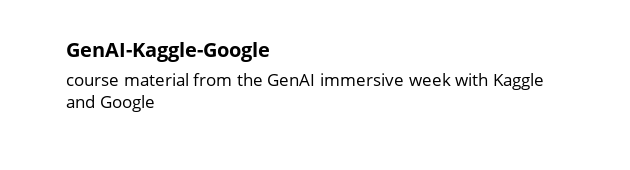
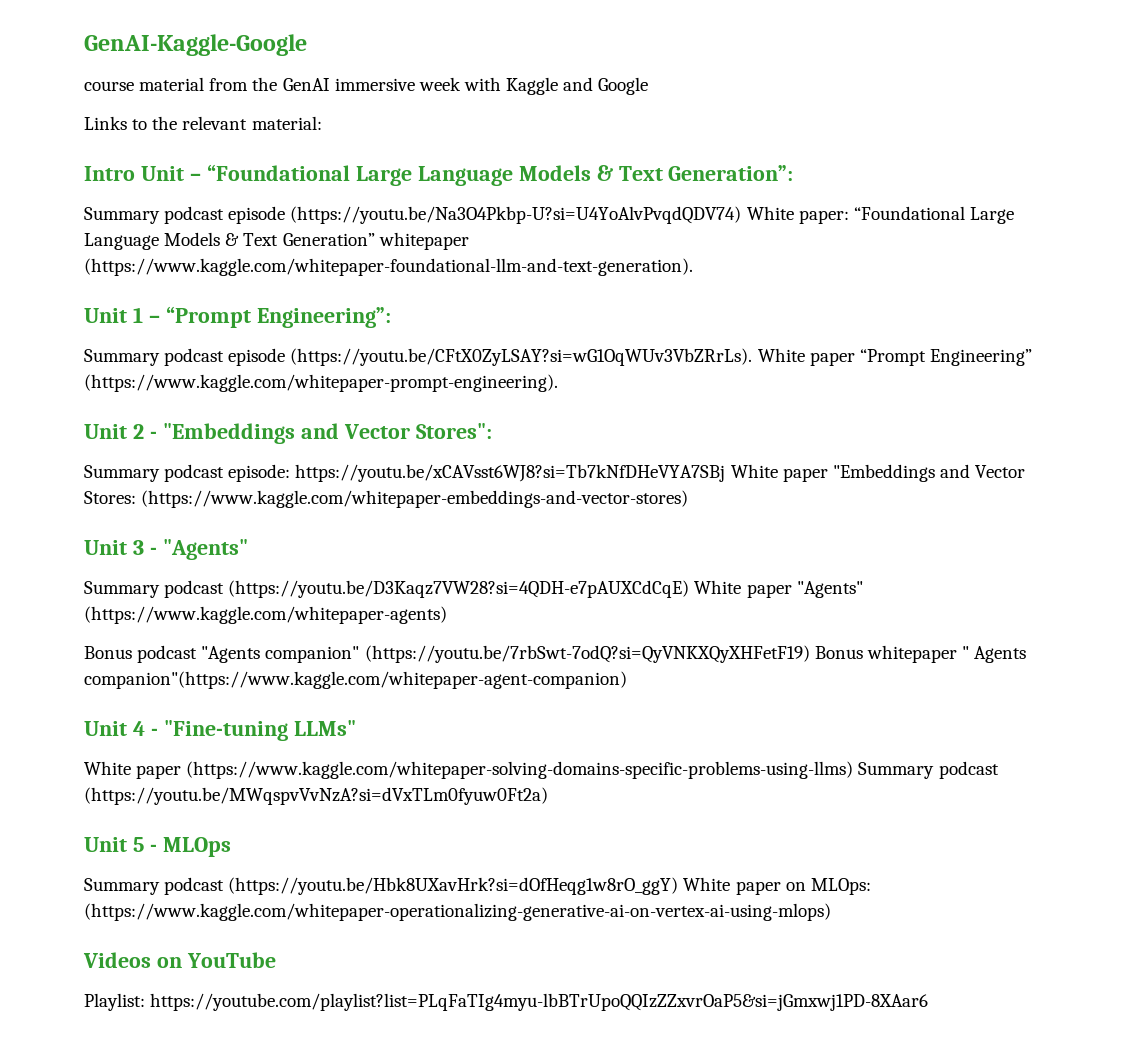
+ Links to the relevant material:
+ Intro Unit – “Foundational Large Language Models & Text Generation”:
+ Summary podcast episode (https://youtu.be/Na3O4Pkbp-U?si=U4YoAlvPvqdQDV74) White paper: “Foundational Large Language Models & Text Generation” whitepaper (https://www.kaggle.com/whitepaper-foundational-llm-and-text-generation).
+ Unit 1 – “Prompt Engineering”:
+ Summary podcast episode (https://youtu.be/CFtX0ZyLSAY?si=wG1OqWUv3VbZRrLs). White paper “Prompt Engineering” (https://www.kaggle.com/whitepaper-prompt-engineering).
+ Unit 2 - "Embeddings and Vector Stores":
+ Summary podcast episode: https://youtu.be/xCAVsst6WJ8?si=Tb7kNfDHeVYA7SBj White paper "Embeddings and Vector Stores: (https://www.kaggle.com/whitepaper-embeddings-and-vector-stores)
+ Unit 3 - "Agents"
+ Summary podcast (https://youtu.be/D3Kaqz7VW28?si=4QDH-e7pAUXCdCqE) White paper "Agents" (https://www.kaggle.com/whitepaper-agents)
+ Bonus podcast "Agents companion" (https://youtu.be/7rbSwt-7odQ?si=QyVNKXQyXHFetF19) Bonus whitepaper " Agents companion"(https://www.kaggle.com/whitepaper-agent-companion)
+ Unit 4 - "Fine-tuning LLMs"
+ White paper (https://www.kaggle.com/whitepaper-solving-domains-specific-problems-using-llms) Summary podcast (https://youtu.be/MWqspvVvNzA?si=dVxTLm0fyuw0Ft2a)
+ Unit 5 - MLOps
+ Summary podcast (https://youtu.be/Hbk8UXavHrk?si=dOfHeqg1w8rO_ggY) White paper on MLOps: (https://www.kaggle.com/whitepaper-operationalizing-generative-ai-on-vertex-ai-using-mlops)
+ Videos on YouTube
+ Playlist: https://youtube.com/playlist?list=PLqFaTIg4myu-lbBTrUpoQQIzZZxvrOaP5&si=jGmxwj1PD-8XAar6

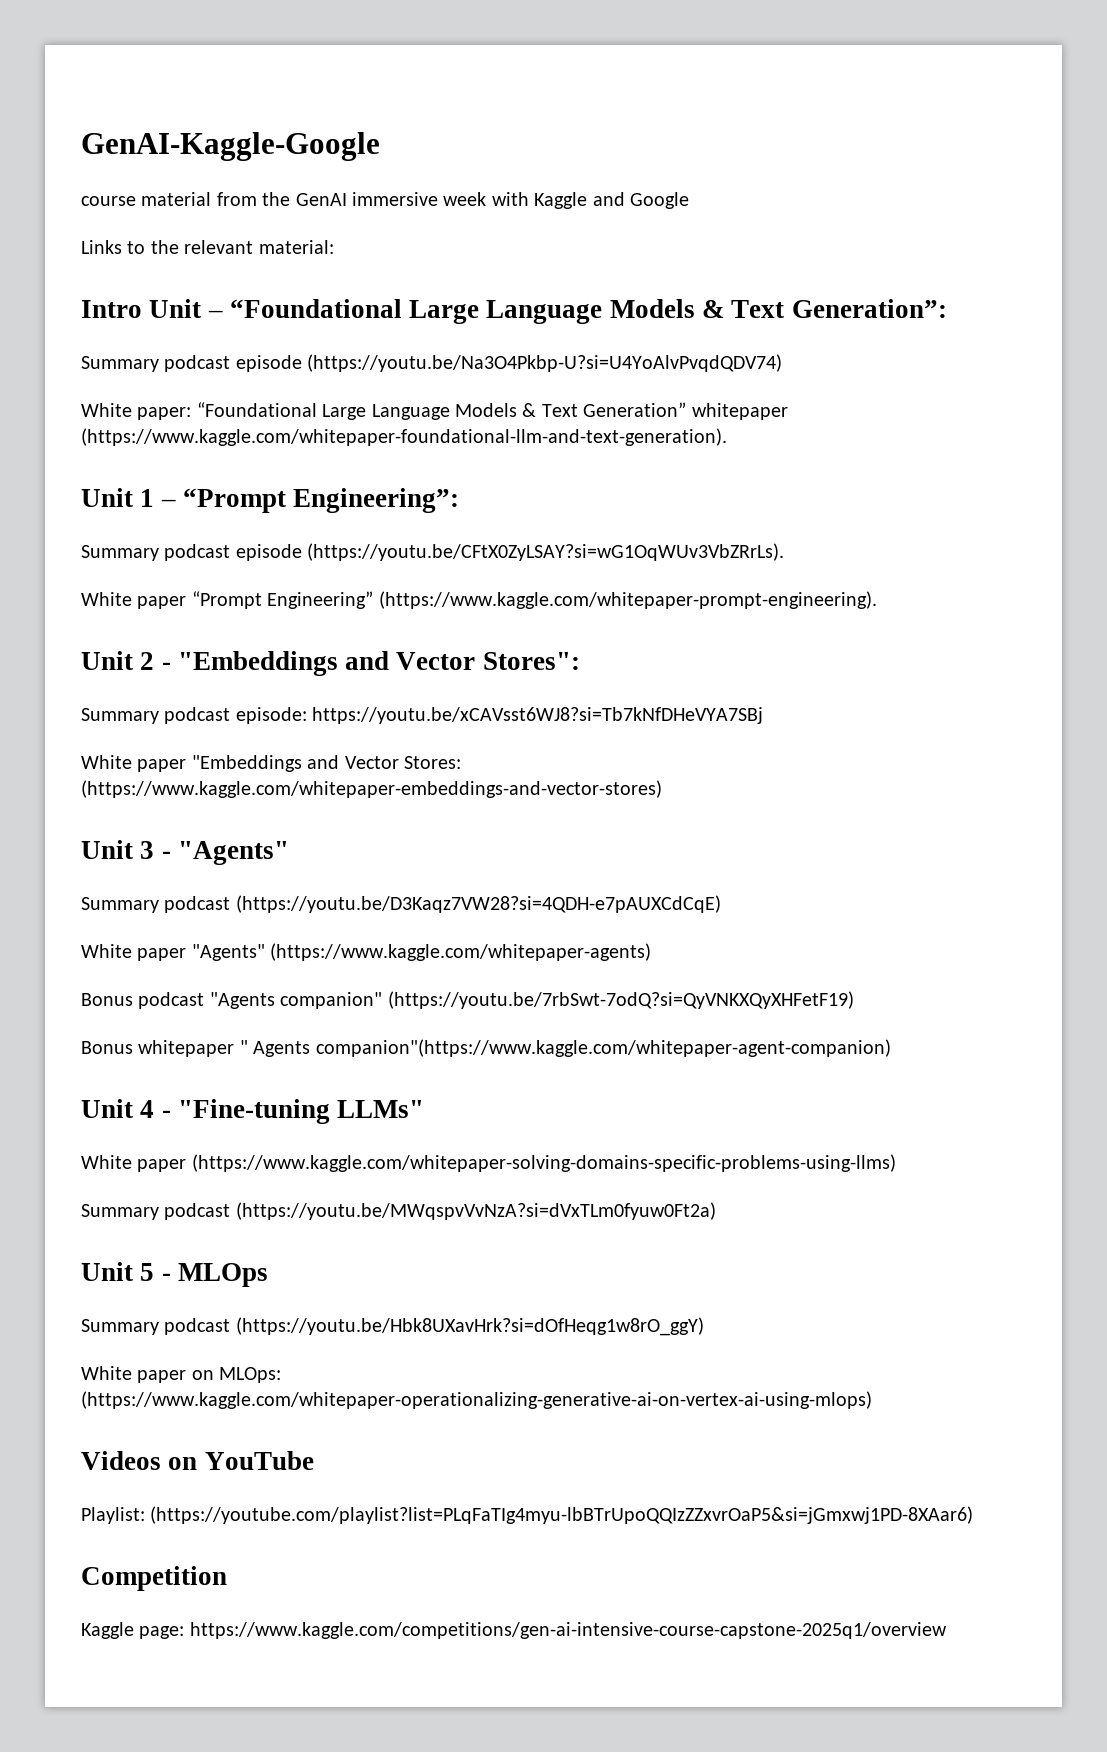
- Summary podcast episode (https://youtu.be/Na3O4Pkbp-U?si=U4YoAlvPvqdQDV74) White paper: “Foundational Large Language Models & Text Generation” whitepaper (https://www.kaggle.com/whitepaper-foundational-llm-and-text-generation).
+ Summary podcast episode (https://youtu.be/Na3O4Pkbp-U?si=U4YoAlvPvqdQDV74)
+ White paper: “Foundational Large Language Models & Text Generation” whitepaper (https://www.kaggle.com/whitepaper-foundational-llm-and-text-generation).
- Summary podcast episode (https://youtu.be/CFtX0ZyLSAY?si=wG1OqWUv3VbZRrLs). White paper “Prompt Engineering” (https://www.kaggle.com/whitepaper-prompt-engineering).
+ Summary podcast episode (https://youtu.be/CFtX0ZyLSAY?si=wG1OqWUv3VbZRrLs).
+ White paper “Prompt Engineering” (https://www.kaggle.com/whitepaper-prompt-engineering).
- Summary podcast episode: https://youtu.be/xCAVsst6WJ8?si=Tb7kNfDHeVYA7SBj White paper "Embeddings and Vector Stores: (https://www.kaggle.com/whitepaper-embeddings-and-vector-stores)
+ Summary podcast episode: https://youtu.be/xCAVsst6WJ8?si=Tb7kNfDHeVYA7SBj
+ White paper "Embeddings and Vector Stores: (https://www.kaggle.com/whitepaper-embeddings-and-vector-stores)
- Summary podcast (https://youtu.be/D3Kaqz7VW28?si=4QDH-e7pAUXCdCqE) White paper "Agents" (https://www.kaggle.com/whitepaper-agents)
+ Summary podcast (https://youtu.be/D3Kaqz7VW28?si=4QDH-e7pAUXCdCqE)
+ White paper "Agents" (https://www.kaggle.com/whitepaper-agents)
- Bonus podcast "Agents companion" (https://youtu.be/7rbSwt-7odQ?si=QyVNKXQyXHFetF19) Bonus whitepaper " Agents companion"(https://www.kaggle.com/whitepaper-agent-companion)
+ Bonus podcast "Agents companion" (https://youtu.be/7rbSwt-7odQ?si=QyVNKXQyXHFetF19)
+ Bonus whitepaper " Agents companion"(https://www.kaggle.com/whitepaper-agent-companion)
- White paper (https://www.kaggle.com/whitepaper-solving-domains-specific-problems-using-llms) Summary podcast (https://youtu.be/MWqspvVvNzA?si=dVxTLm0fyuw0Ft2a)
+ White paper (https://www.kaggle.com/whitepaper-solving-domains-specific-problems-using-llms)
+ Summary podcast (https://youtu.be/MWqspvVvNzA?si=dVxTLm0fyuw0Ft2a)
- Summary podcast (https://youtu.be/Hbk8UXavHrk?si=dOfHeqg1w8rO_ggY) White paper on MLOps: (https://www.kaggle.com/whitepaper-operationalizing-generative-ai-on-vertex-ai-using-mlops)
+ Summary podcast (https://youtu.be/Hbk8UXavHrk?si=dOfHeqg1w8rO_ggY)
+ White paper on MLOps: (https://www.kaggle.com/whitepaper-operationalizing-generative-ai-on-vertex-ai-using-mlops)
- Playlist: https://youtube.com/playlist?list=PLqFaTIg4myu-lbBTrUpoQQIzZZxvrOaP5&si=jGmxwj1PD-8XAar6
+ Playlist: (https://youtube.com/playlist?list=PLqFaTIg4myu-lbBTrUpoQQIzZZxvrOaP5&si=jGmxwj1PD-8XAar6)
+ Competition
+ Kaggle page: https://www.kaggle.com/competitions/gen-ai-intensive-course-capstone-2025q1/overview

